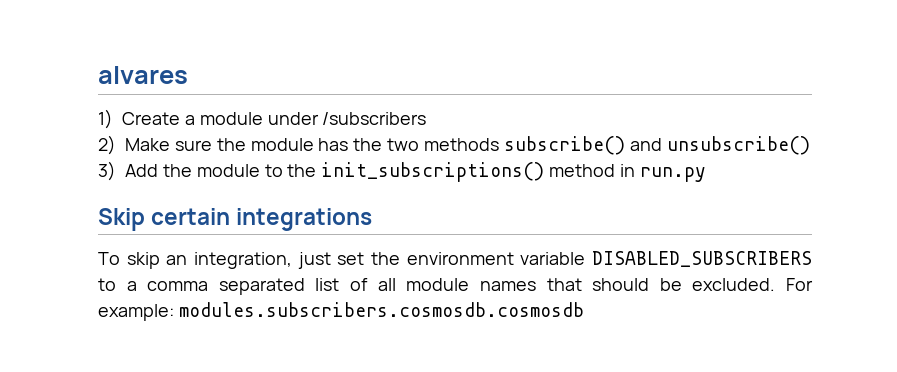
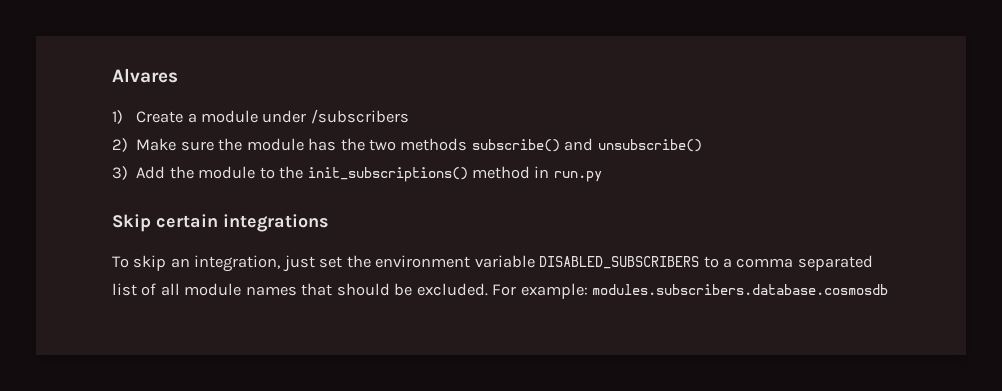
- alvares
+ Alvares
- For example: modules.subscribers.cosmosdb.cosmosdb
+ For example: modules.subscribers.database.cosmosdb

